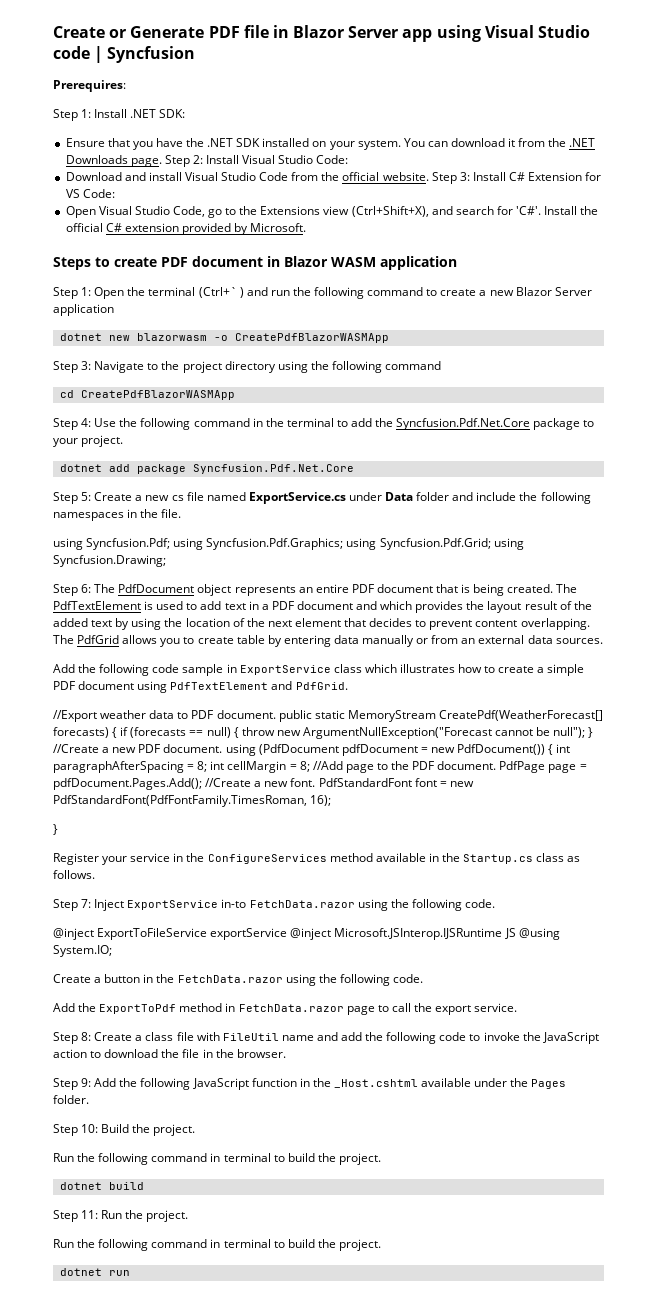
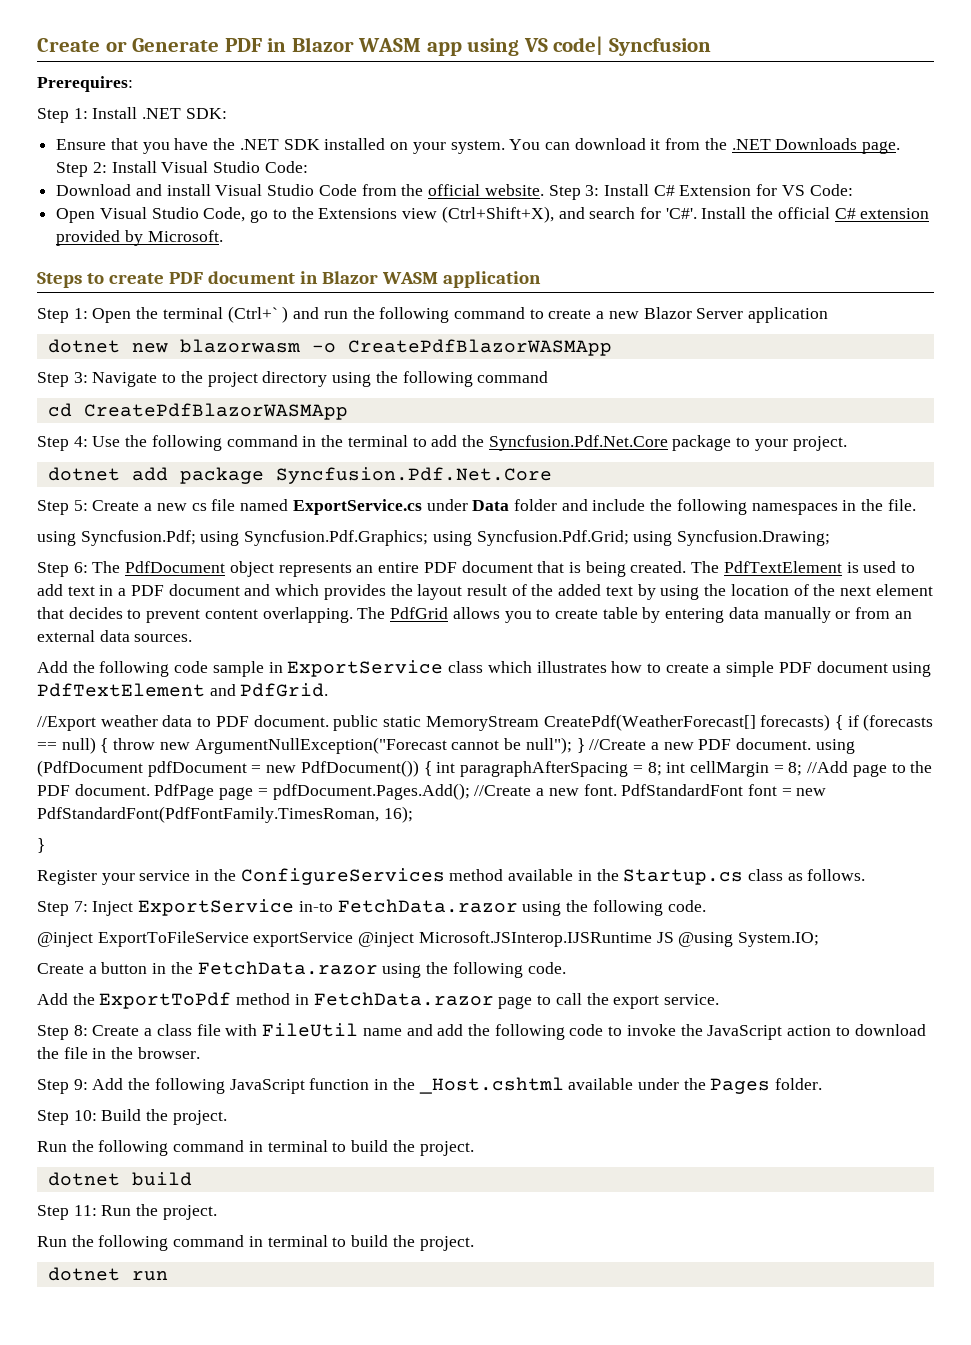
- Create or Generate PDF file in Blazor Server app using Visual Studio code | Syncfusion
+ Create or Generate PDF in Blazor WASM app using VS code| Syncfusion

